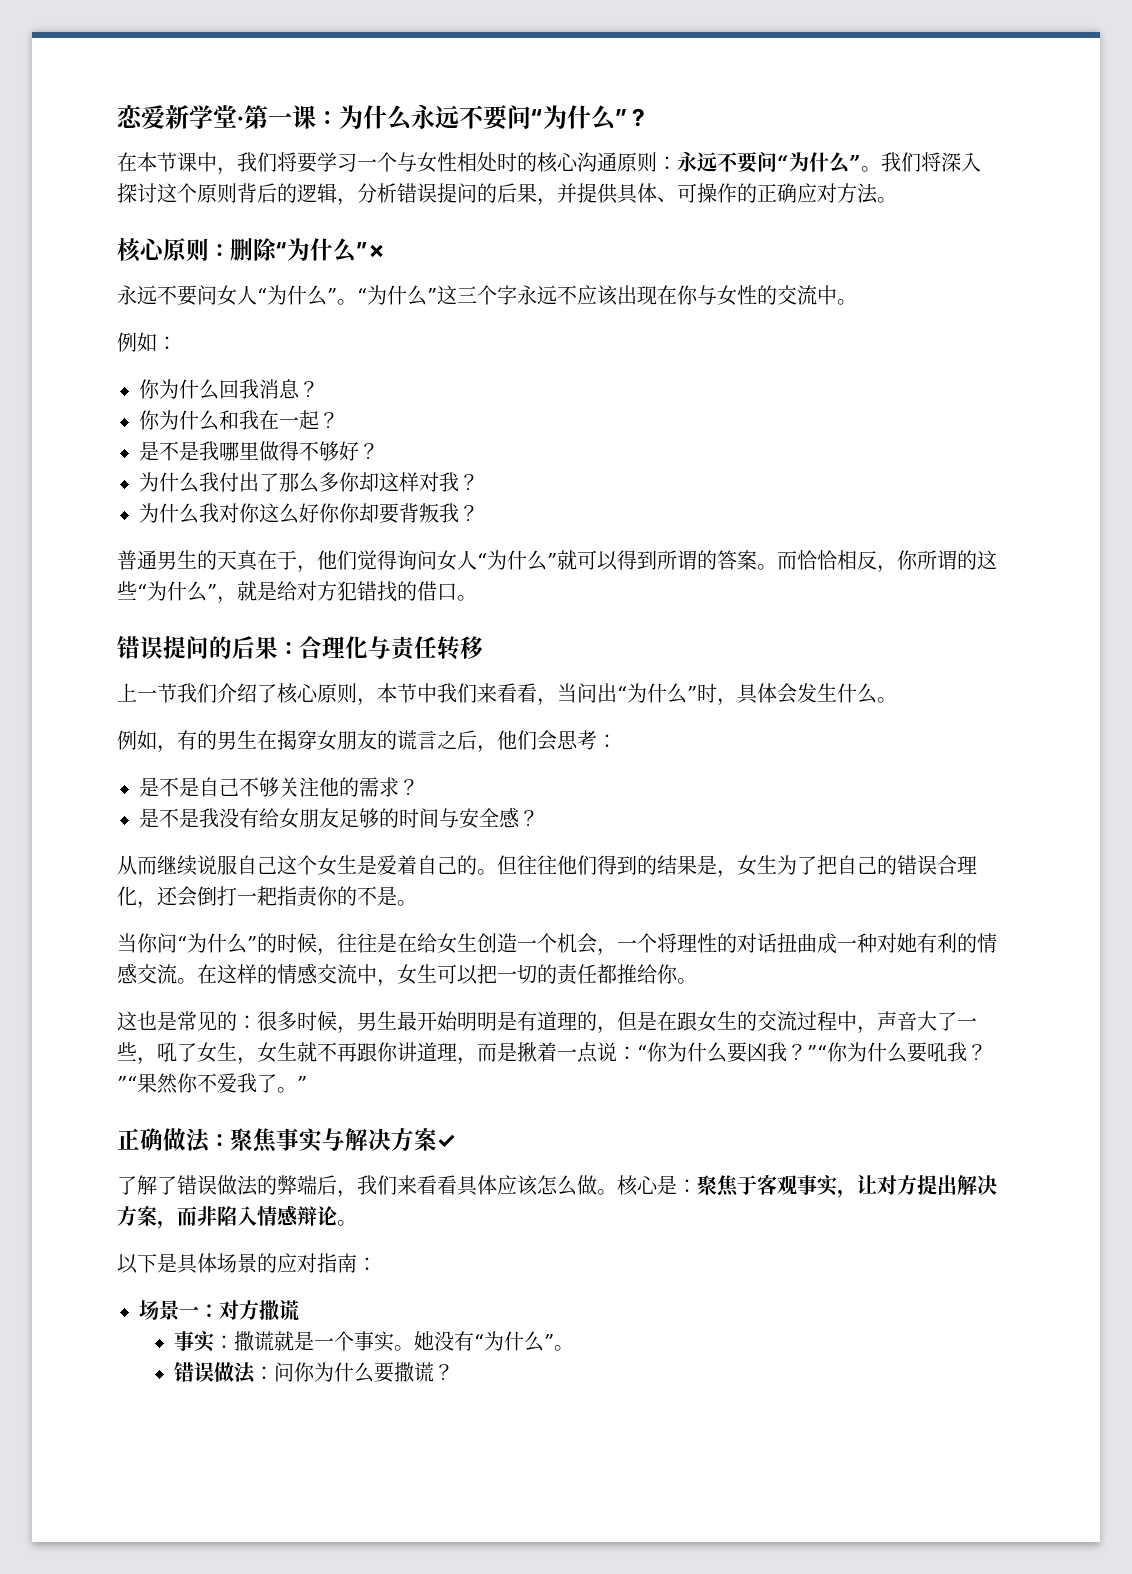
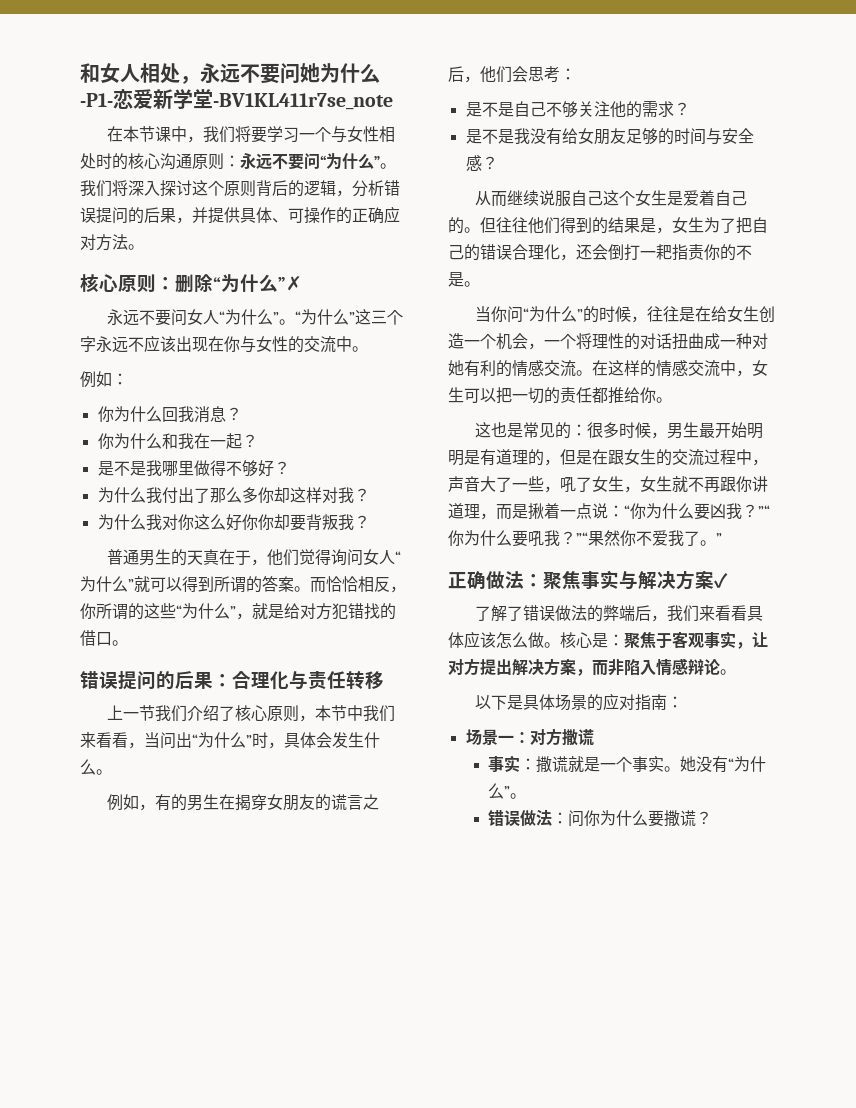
- 恋爱新学堂·第一课：为什么永远不要问“为什么”？
+ 和女人相处，永远不要问她为什么-P1-恋爱新学堂-BV1KL411r7se_note

